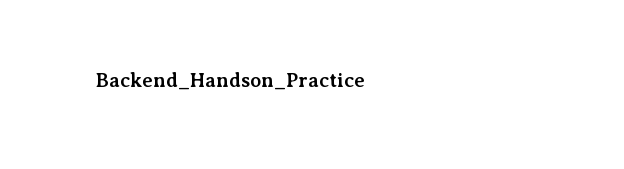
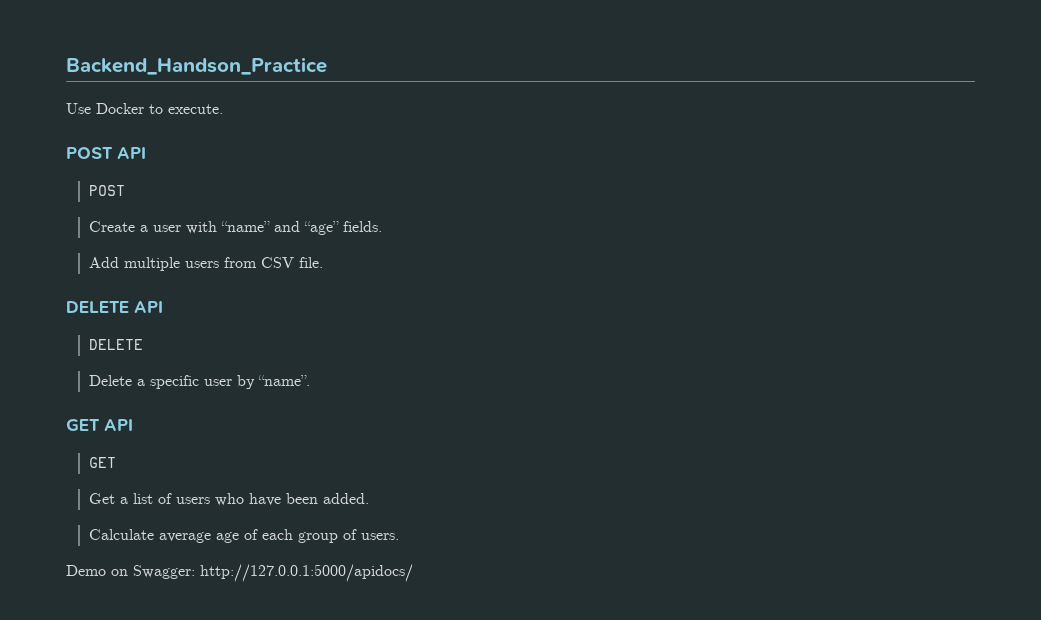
+ Use Docker to execute.
+ POST API
+ POST
+ Create a user with “name” and “age” fields.
+ Add multiple users from CSV file.
+ DELETE API
+ DELETE
+ Delete a specific user by “name”.
+ GET API
+ GET
+ Get a list of users who have been added.
+ Calculate average age of each group of users.
+ Demo on Swagger: http://127.0.0.1:5000/apidocs/

